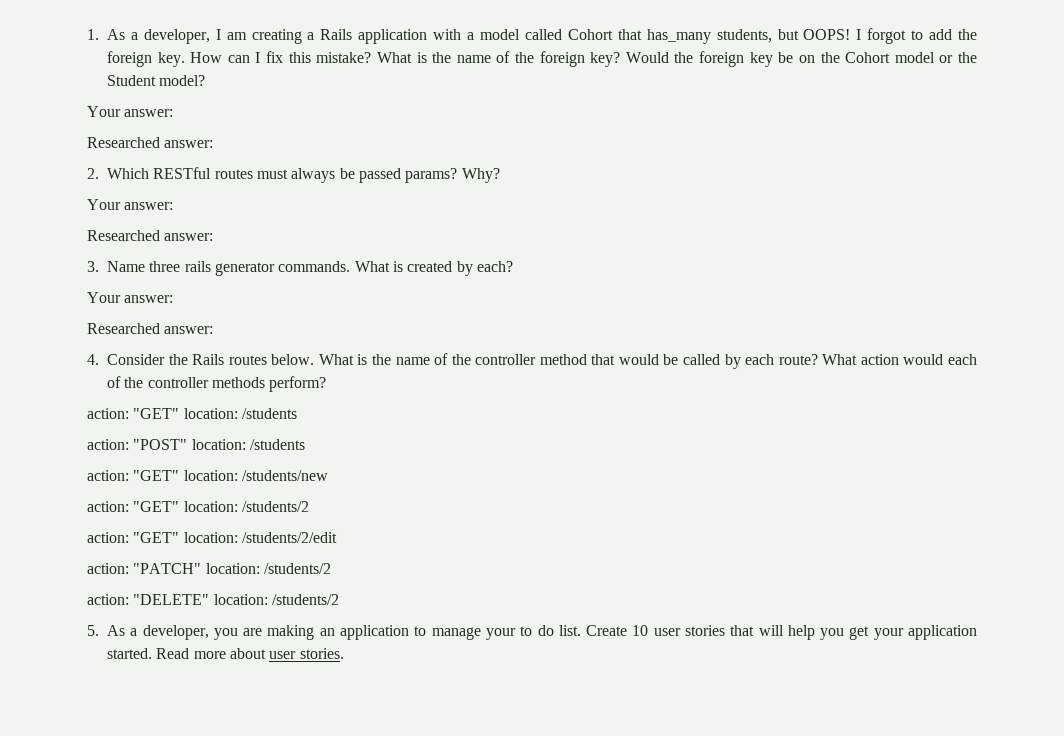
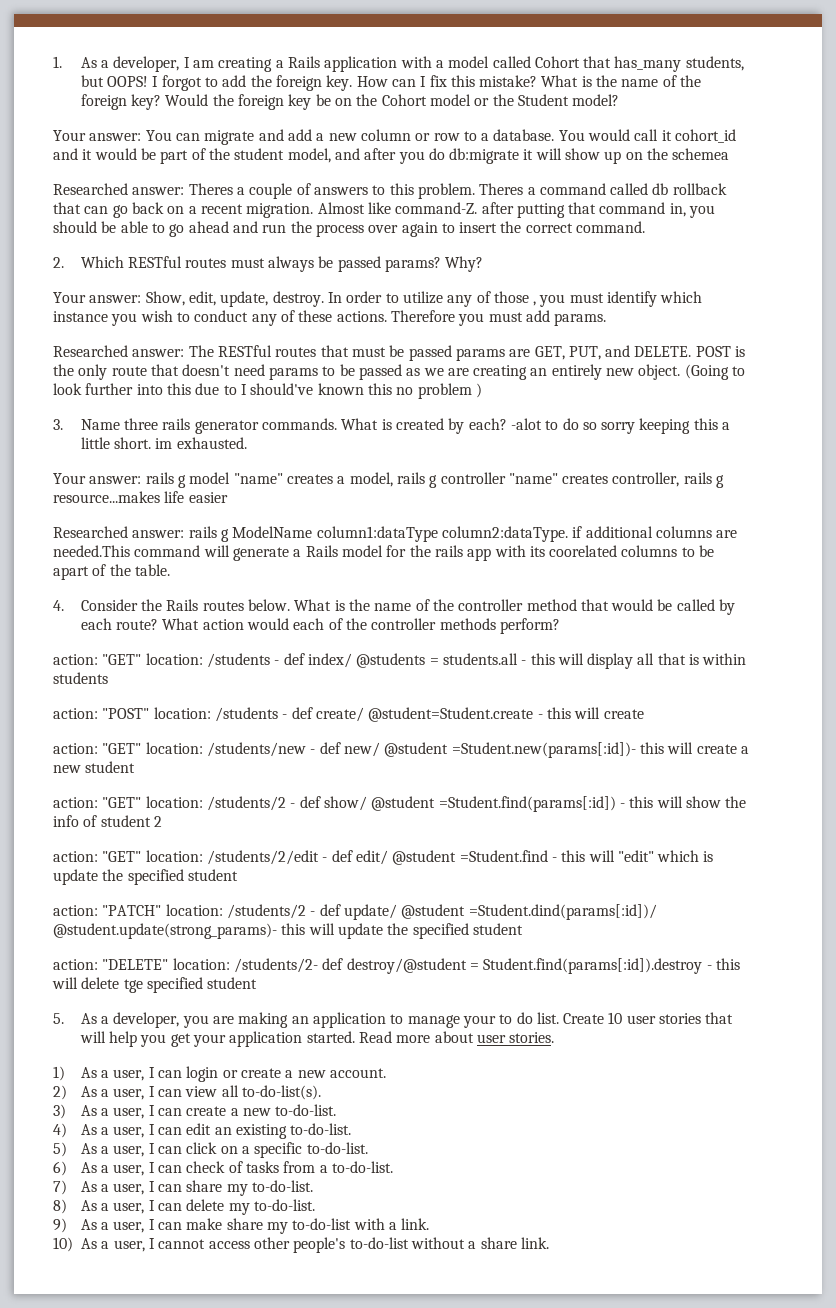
  Would the foreign key be on the Cohort model or the Student model?
- Your answer:
- Researched answer:
+ Your answer: You can migrate and add a new column or row to a database. You would call it cohort_id and it would be part of the student model, and after you do db:migrate it will show up on the schemea
+ Researched answer: Theres a couple of answers to this problem. Theres a command called db rollback that can go back on a recent migration. Almost like command-Z. after putting that command in, you should be able to go ahead and run the process over again to insert the correct command.
  Why?
- Your answer:
- Researched answer:
+ Your answer: Show, edit, update, destroy. In order to utilize any of those , you must identify which instance you wish to conduct any of these actions. Therefore you must add params.
+ Researched answer: The RESTful routes that must be passed params are GET, PUT, and DELETE. POST is the only route that doesn't need params to be passed as we are creating an entirely new object. (Going to look further into this due to I should've known this no problem )
- What is created by each?
- Your answer:
- Researched answer:
+ What is created by each? -alot to do so sorry keeping this a little short. im exhausted.
+ Your answer: rails g model "name" creates a model, rails g controller "name" creates controller, rails g resource...makes life easier
+ Researched answer: rails g ModelName column1:dataType column2:dataType. if additional columns are needed.This command will generate a Rails model for the rails app with its coorelated columns to be apart of the table.
- action: "GET" location: /students
- action: "POST" location: /students
- action: "GET" location: /students/new
- action: "GET" location: /students/2
- action: "GET" location: /students/2/edit
- action: "PATCH" location: /students/2
- action: "DELETE" location: /students/2
+ action: "GET" location: /students - def index/ @students = students.all - this will display all that is within students
+ action: "POST" location: /students - def create/ @student=Student.create - this will create
+ action: "GET" location: /students/new - def new/ @student =Student.new(params[:id])- this will create a new student
+ action: "GET" location: /students/2 - def show/ @student =Student.find(params[:id]) - this will show the info of student 2
+ action: "GET" location: /students/2/edit - def edit/ @student =Student.find - this will "edit" which is update the specified student
+ action: "PATCH" location: /students/2 - def update/ @student =Student.dind(params[:id])/ @student.update(strong_params)- this will update the specified student
+ action: "DELETE" location: /students/2- def destroy/@student = Student.find(params[:id]).destroy - this will delete tge specified student
+ 1) As a user, I can login or create a new account.
+ 2) As a user, I can view all to-do-list(s).
+ 3) As a user, I can create a new to-do-list.
+ 4) As a user, I can edit an existing to-do-list.
+ 5) As a user, I can click on a specific to-do-list.
+ 6) As a user, I can check of tasks from a to-do-list.
+ 7) As a user, I can share my to-do-list.
+ 8) As a user, I can delete my to-do-list.
+ 9) As a user, I can make share my to-do-list with a link.
+ 10) As a user, I cannot access other people's to-do-list without a share link.

